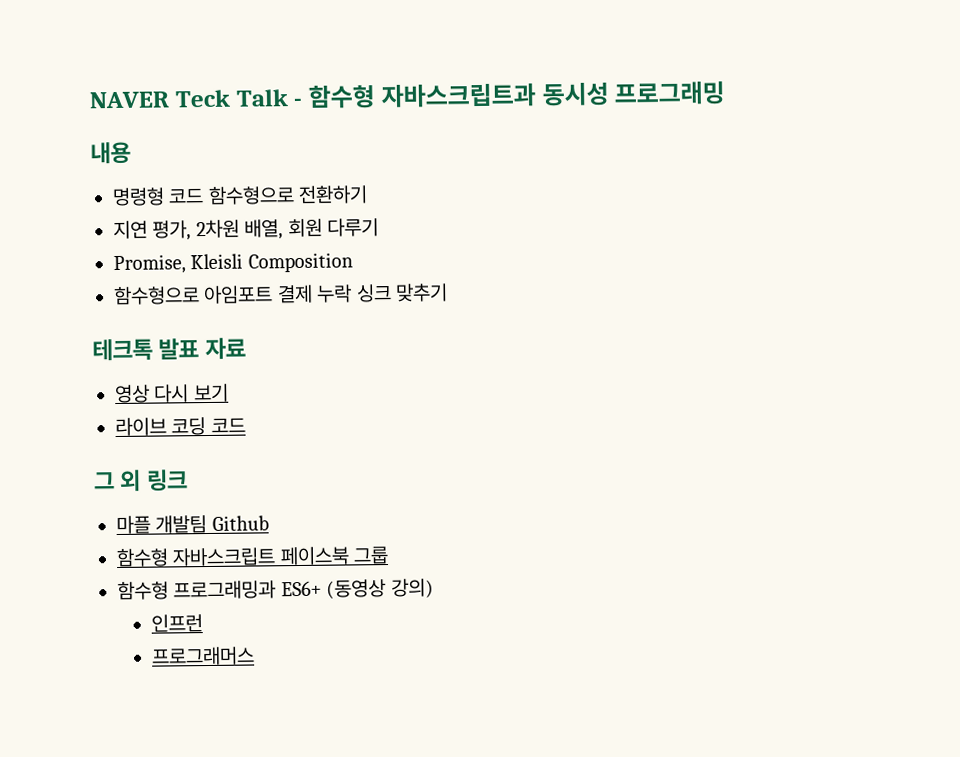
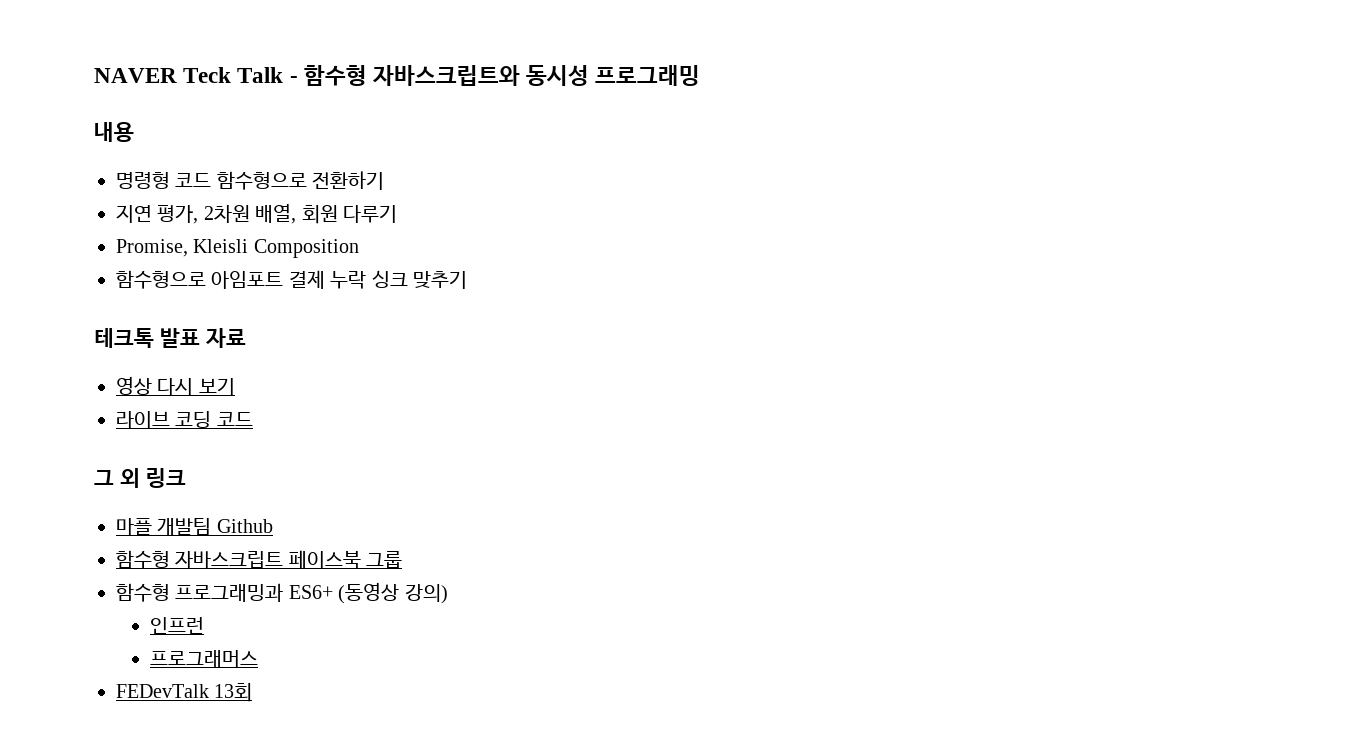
- NAVER Teck Talk - 함수형 자바스크립트과 동시성 프로그래밍
+ NAVER Teck Talk - 함수형 자바스크립트와 동시성 프로그래밍
+ FEDevTalk 13회

